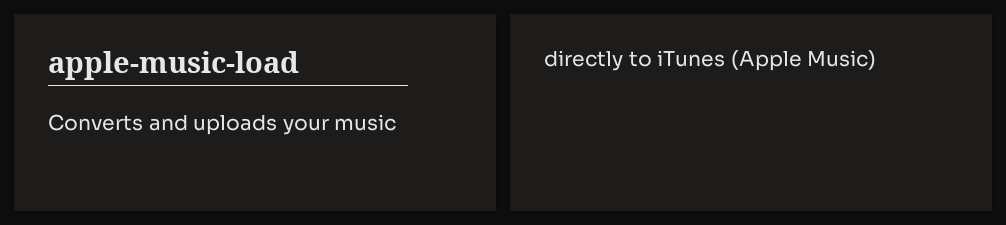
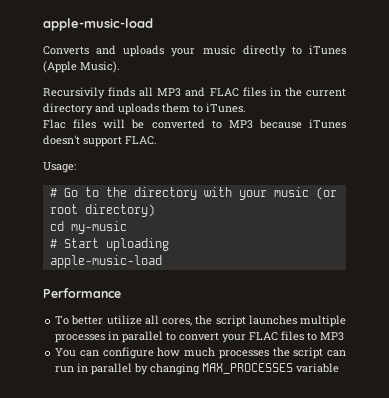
- Converts and uploads your music directly to iTunes (Apple Music)
+ Converts and uploads your music directly to iTunes (Apple Music).
+ Recursivily finds all MP3 and FLAC files in the current directory and uploads them to iTunes.
+ Flac files will be converted to MP3 because iTunes doesn't support FLAC.
+ Usage:
+ # Go to the directory with your music (or root directory)
+ cd my-music
+ # Start uploading
+ apple-music-load
+ Performance
+ To better utilize all cores, the script launches multiple processes in parallel to convert your FLAC files to MP3
+ You can configure how much processes the script can run in parallel by changing MAX_PROCESSES variable

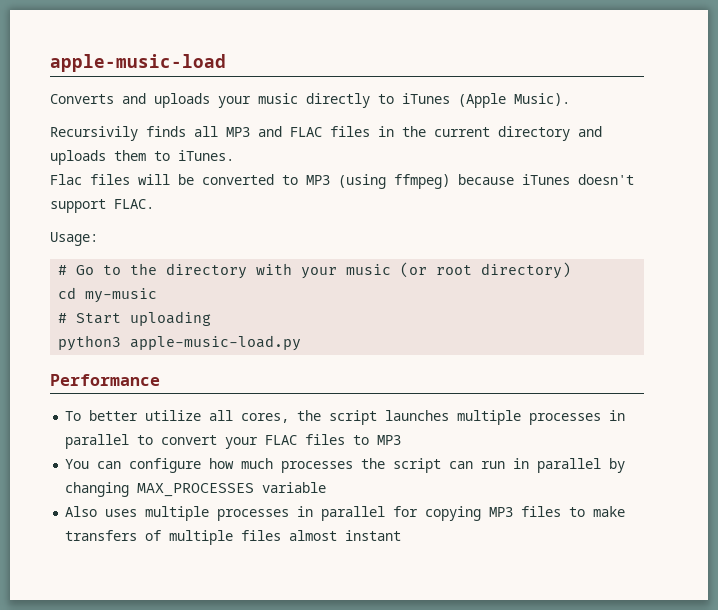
- Flac files will be converted to MP3 because iTunes doesn't support FLAC.
+ Flac files will be converted to MP3 (using ffmpeg) because iTunes doesn't support FLAC.
  # Start uploading
- apple-music-load
+ python3 apple-music-load.py
+ Also uses multiple processes in parallel for copying MP3 files to make transfers of multiple files almost instant

